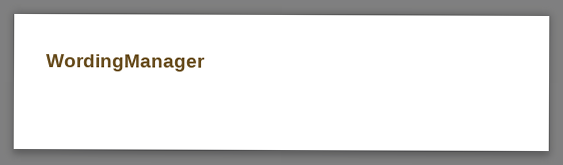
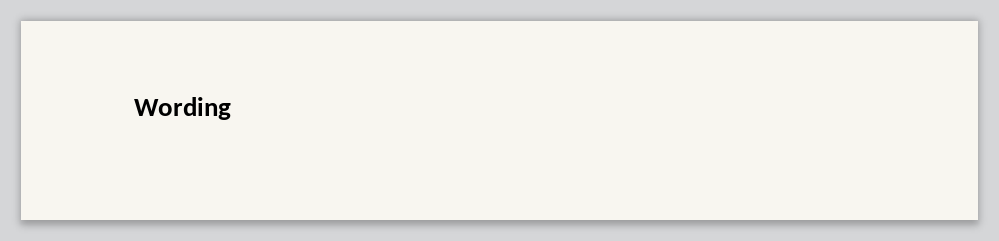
- WordingManager
+ Wording

